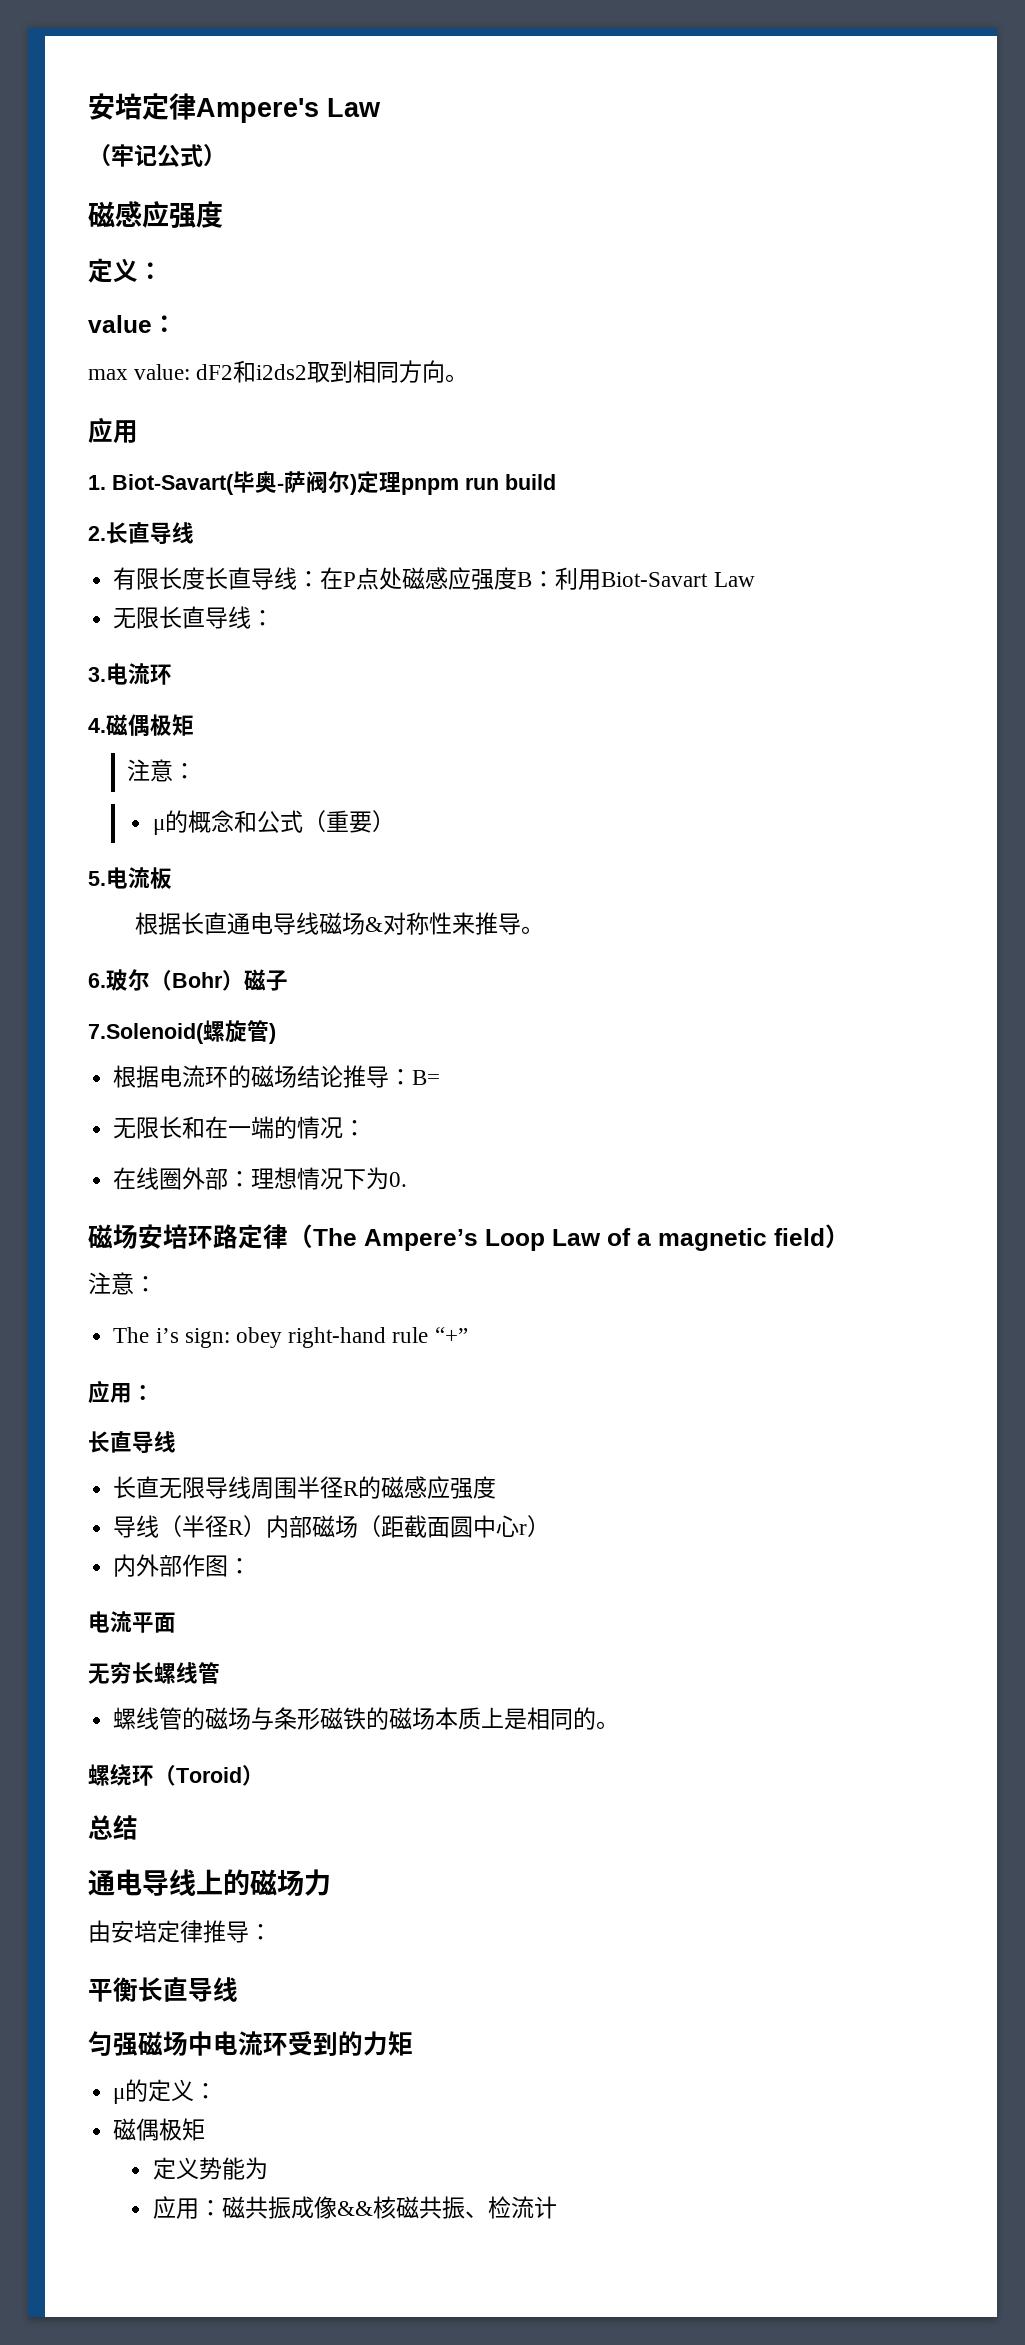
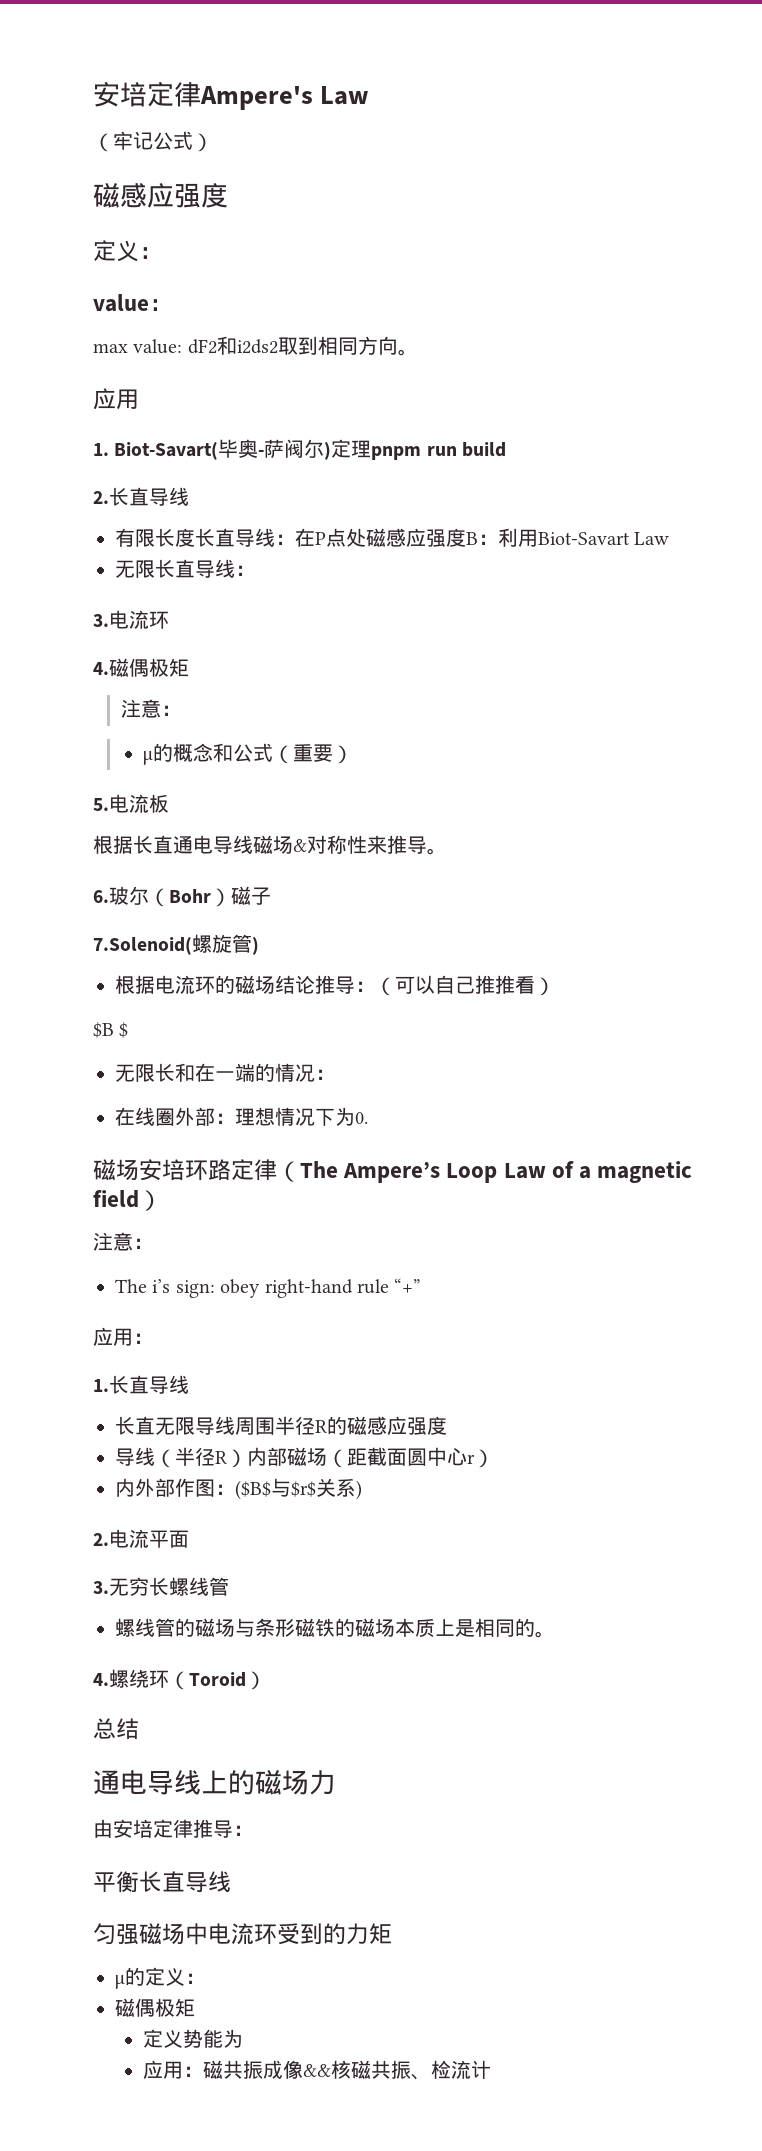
- 根据电流环的磁场结论推导：B=
+ 根据电流环的磁场结论推导：（可以自己推推看）
+ $B $
  The i’s sign: obey right-hand rule “+”
  应用：
- 长直导线
+ 1.长直导线
- 内外部作图：
- 电流平面
+ 内外部作图：($B$与$r$关系)
+ 2.电流平面
- 无穷长螺线管
+ 3.无穷长螺线管
- 螺绕环（Toroid）
+ 4.螺绕环（Toroid）

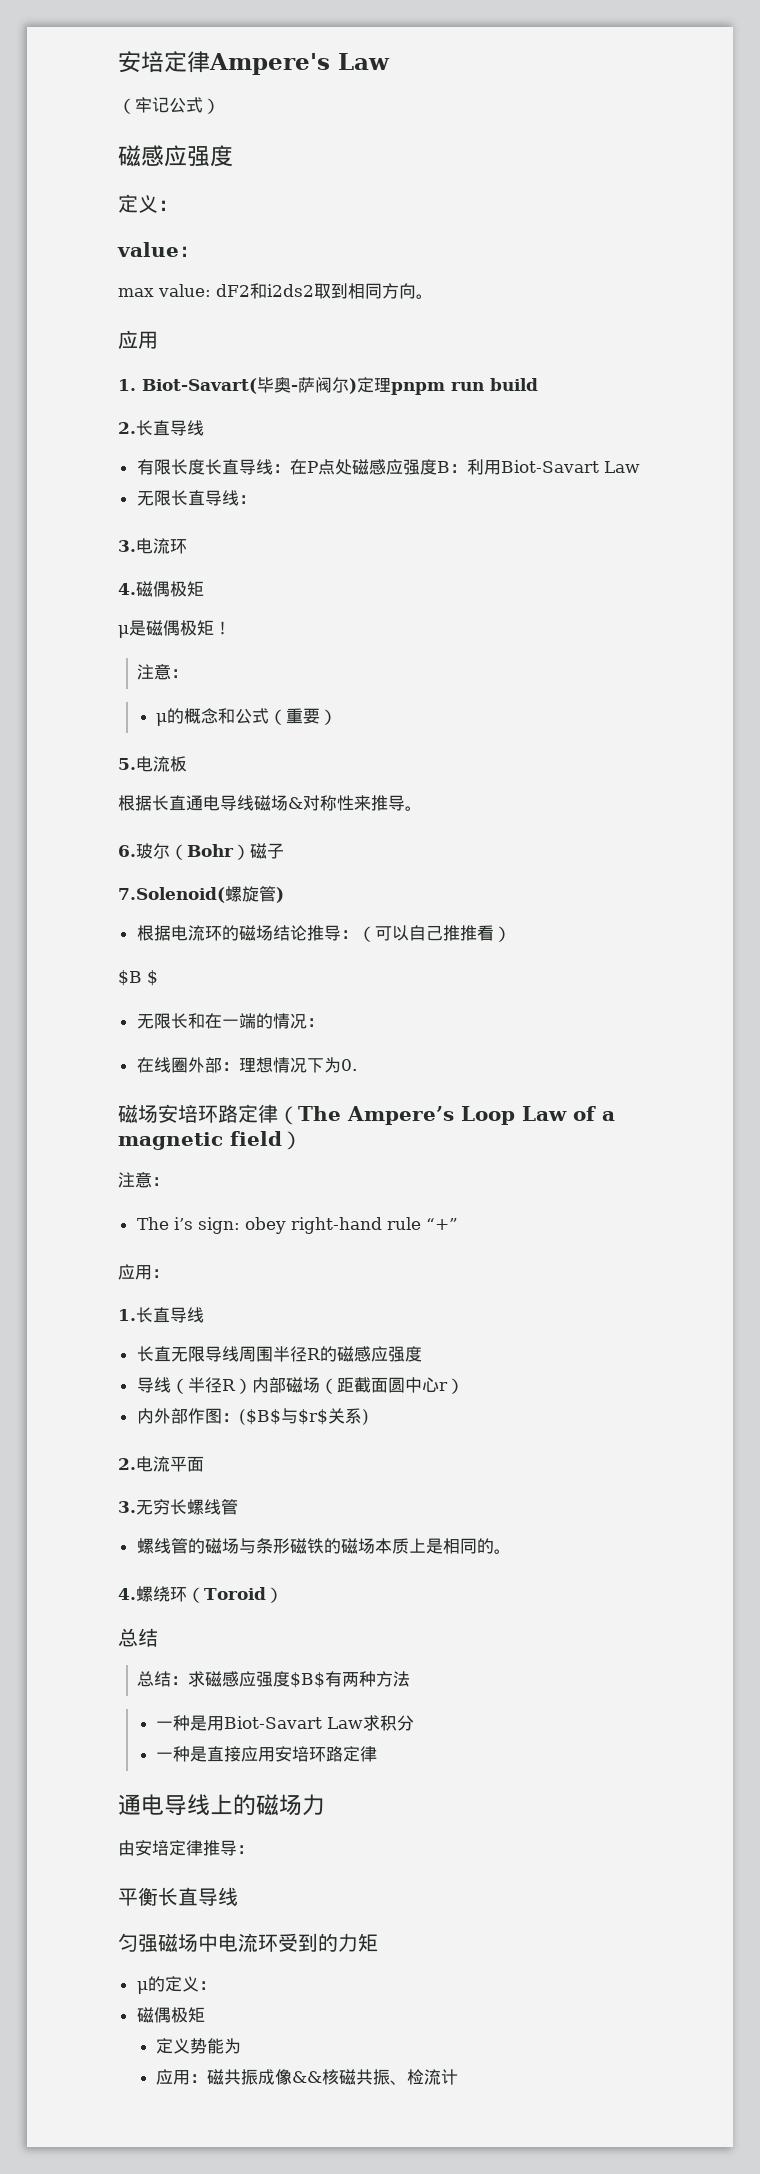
+ μ是磁偶极矩！
+ 总结：求磁感应强度$B$有两种方法
+ 一种是用Biot-Savart Law求积分
+ 一种是直接应用安培环路定律

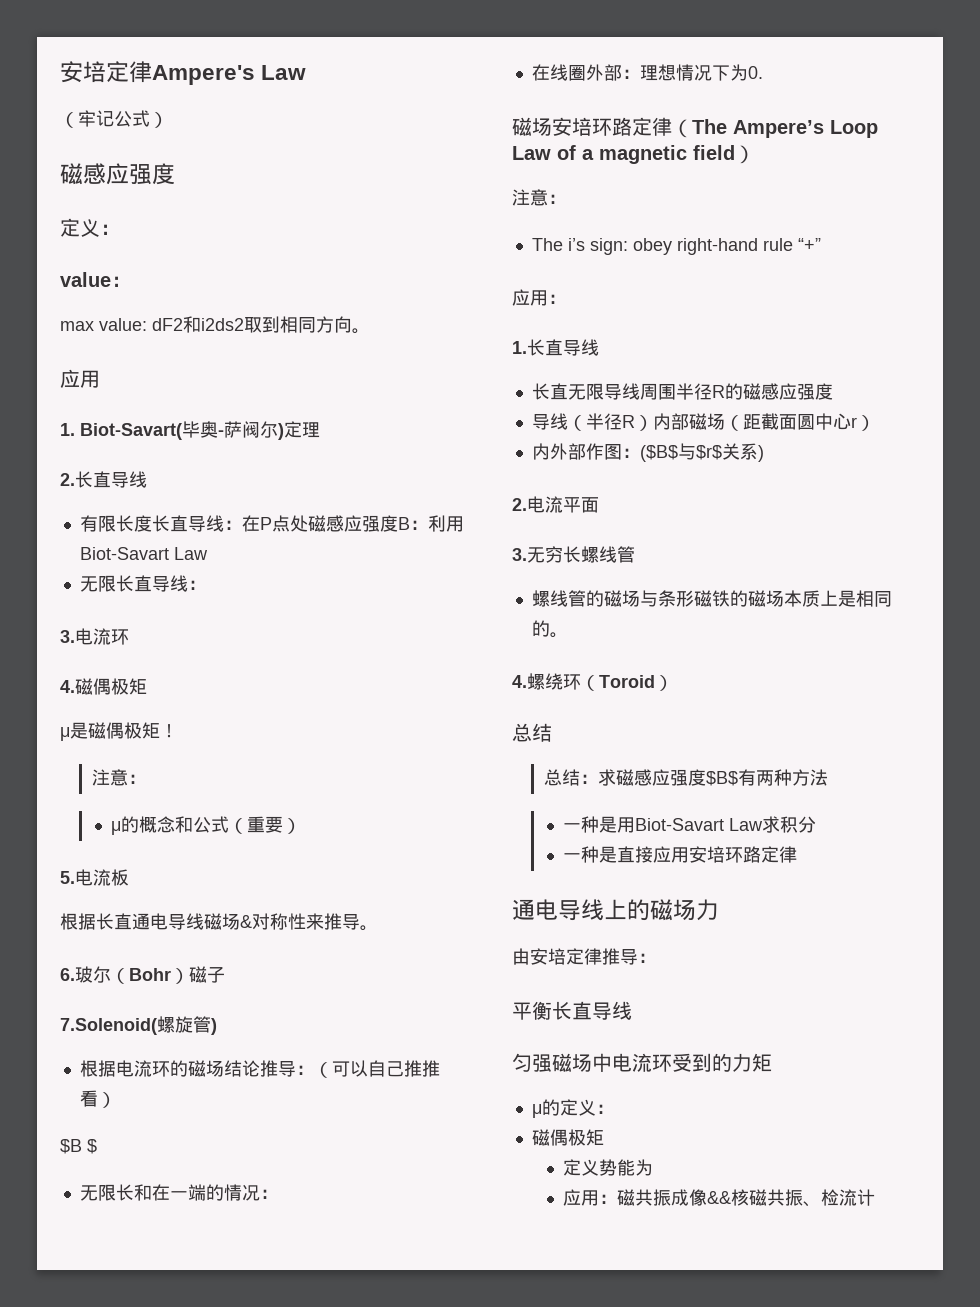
- 1. Biot-Savart(毕奥-萨阀尔)定理pnpm run build
+ 1. Biot-Savart(毕奥-萨阀尔)定理

